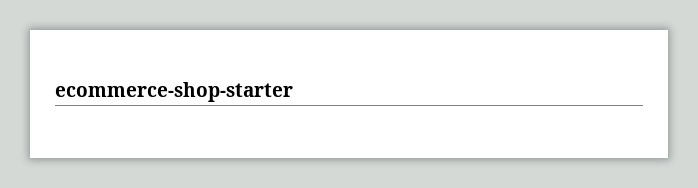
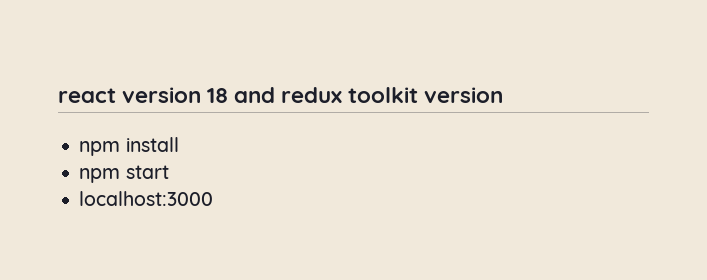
- ecommerce-shop-starter
+ react version 18 and redux toolkit version
+ npm install
+ npm start
+ localhost:3000

